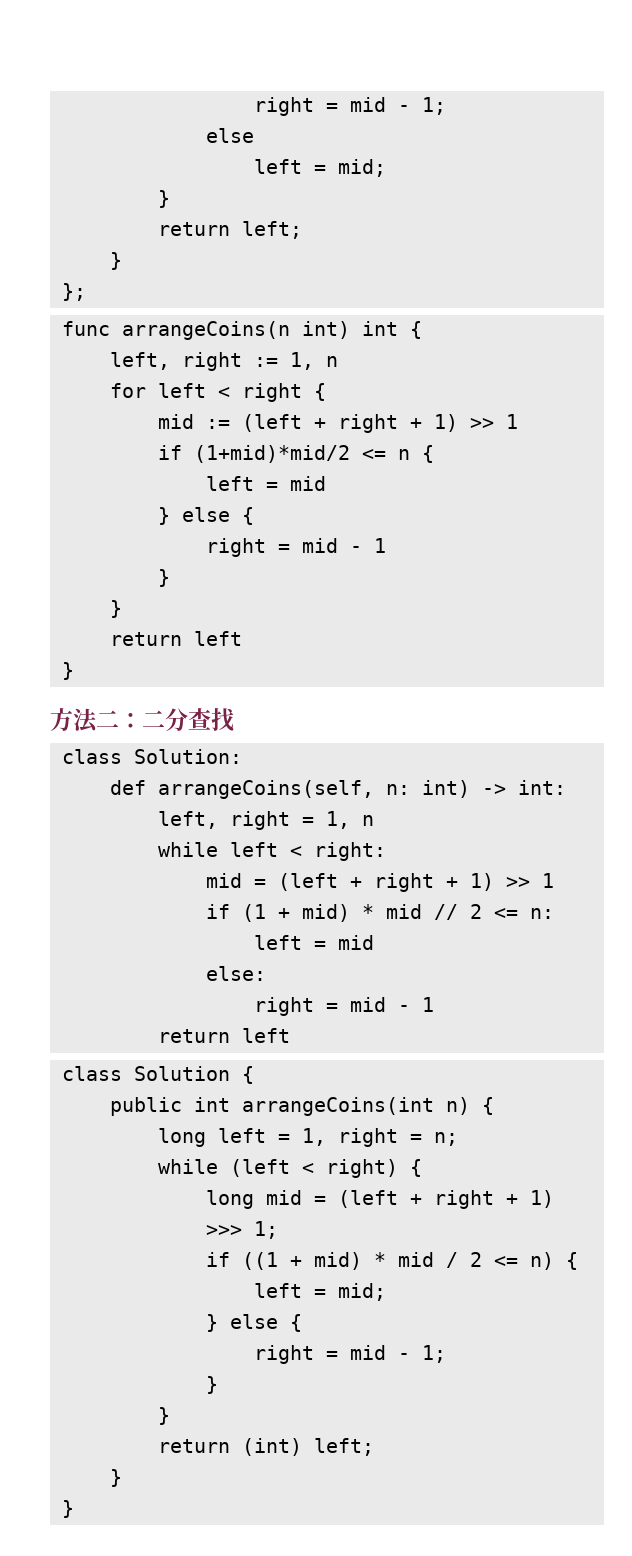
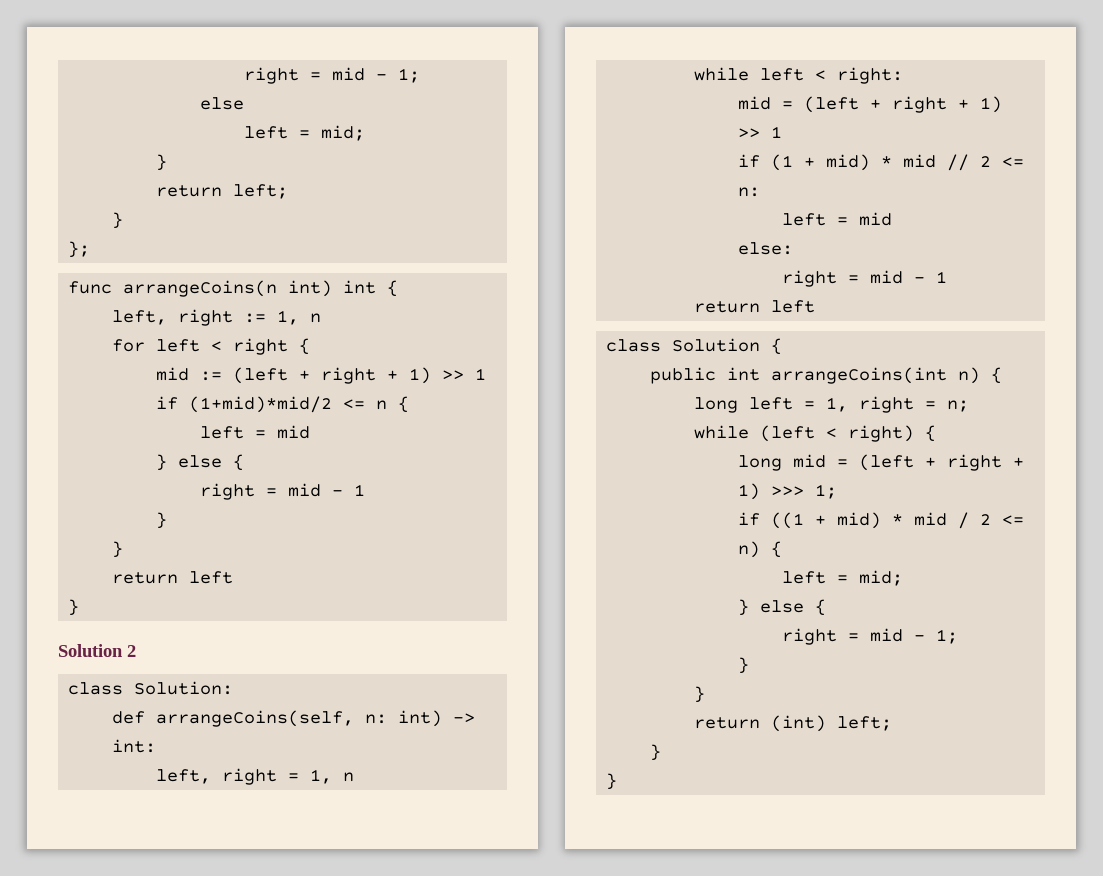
- 方法二：二分查找
+ Solution 2

